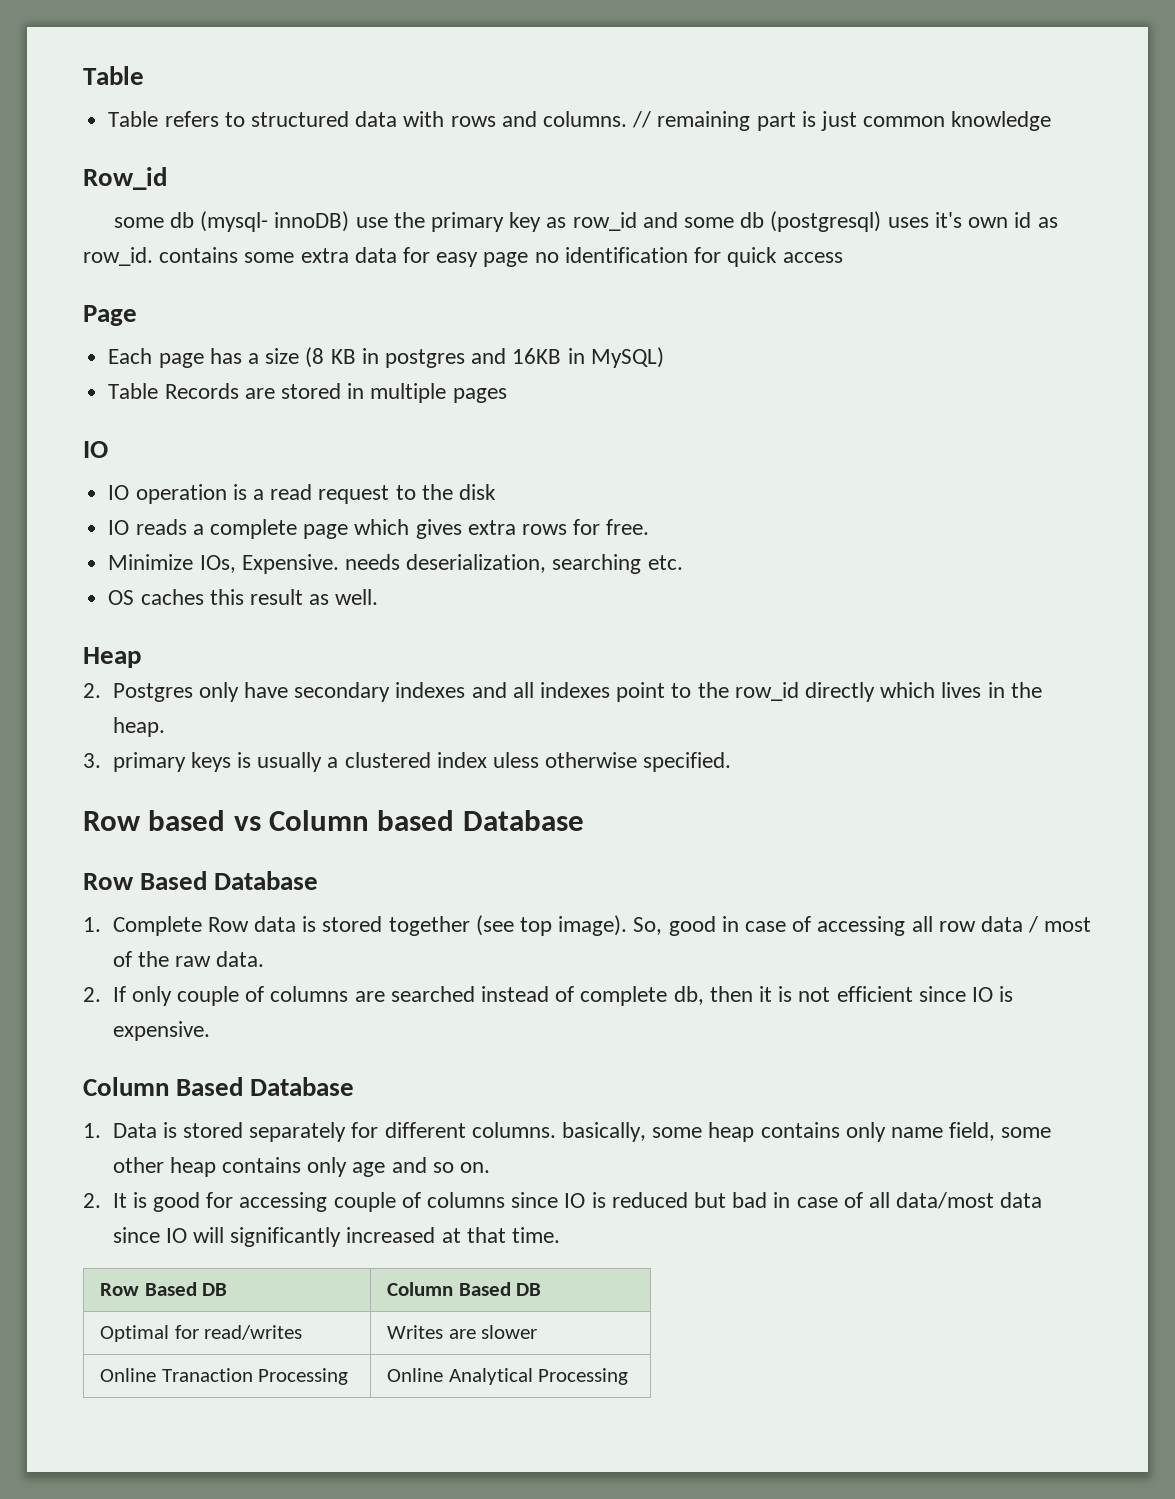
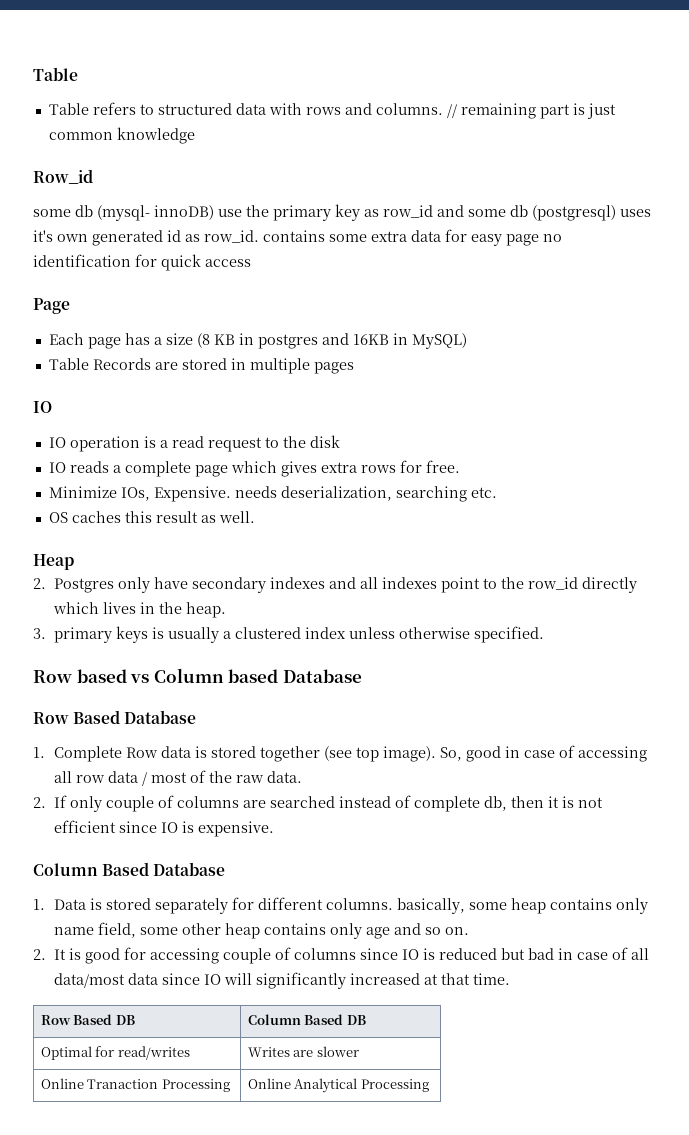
- some db (mysql- innoDB) use the primary key as row_id and some db (postgresql) uses it's own id as row_id. contains some extra data for easy page no identification for quick access
+ some db (mysql- innoDB) use the primary key as row_id and some db (postgresql) uses it's own generated id as row_id. contains some extra data for easy page no identification for quick access
- 3. primary keys is usually a clustered index uless otherwise specified.
+ 3. primary keys is usually a clustered index unless otherwise specified.

